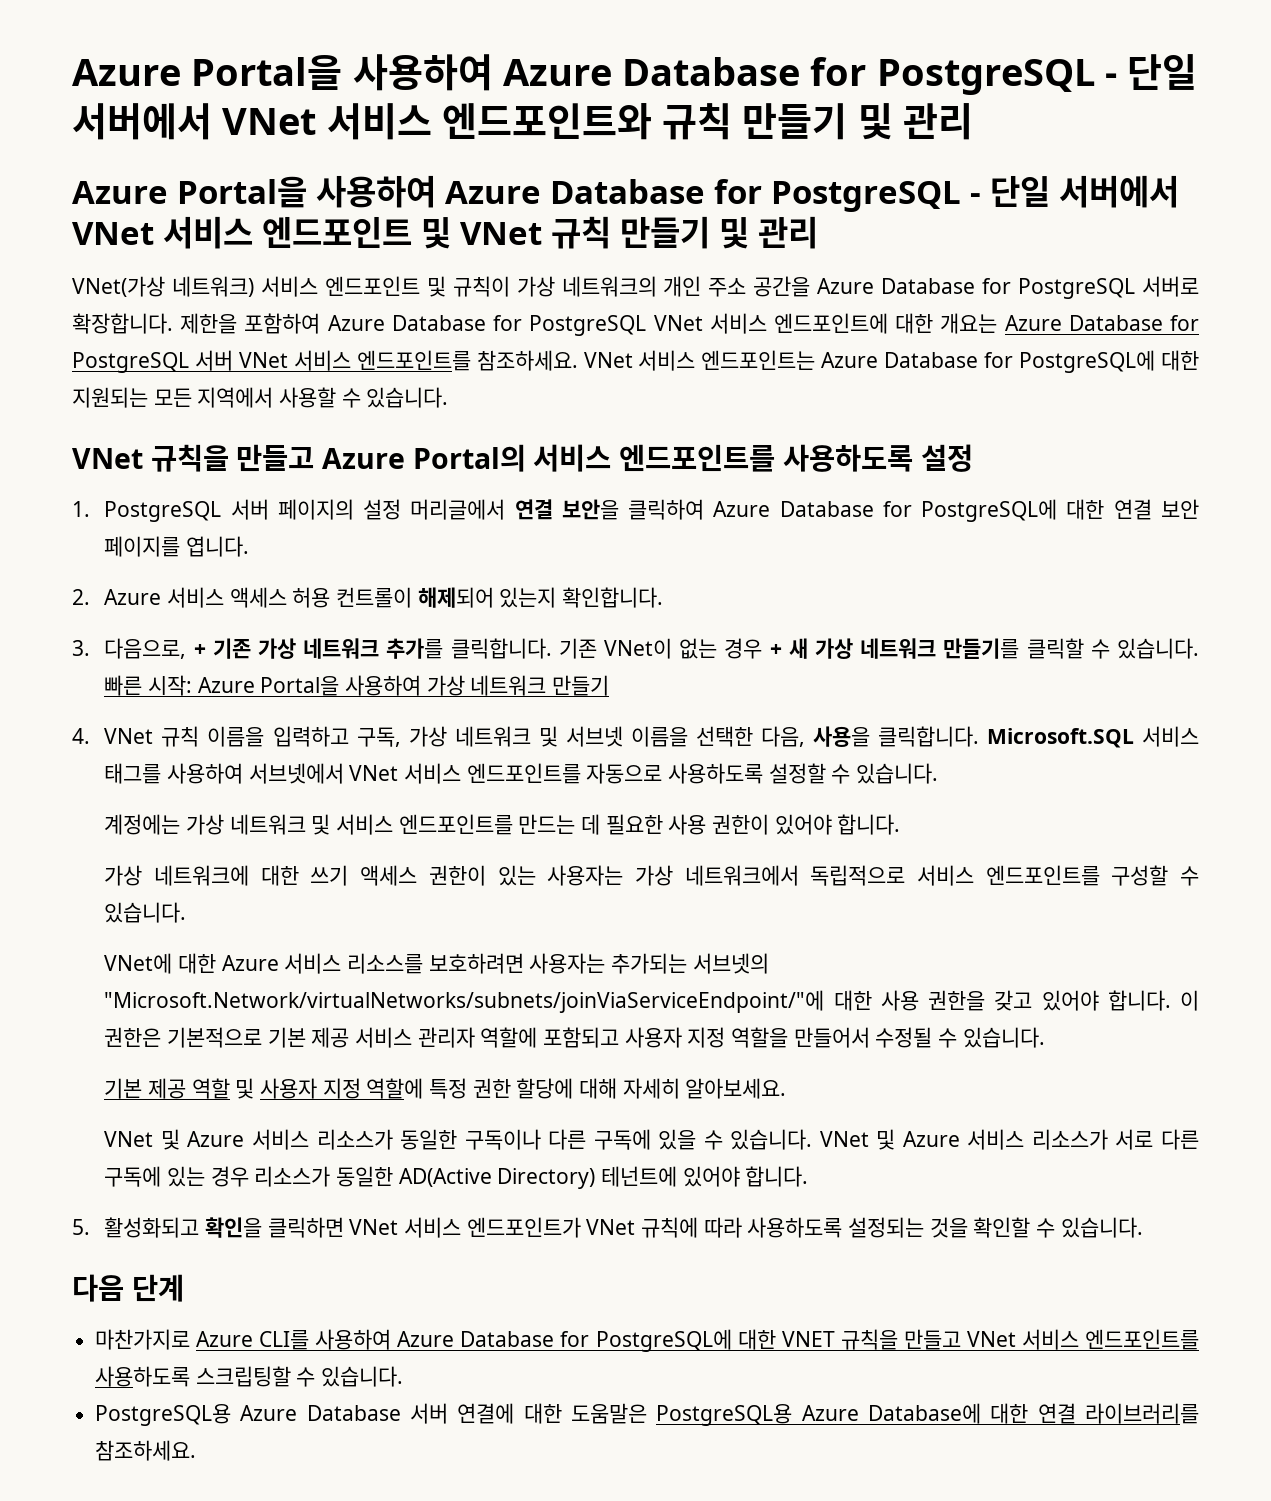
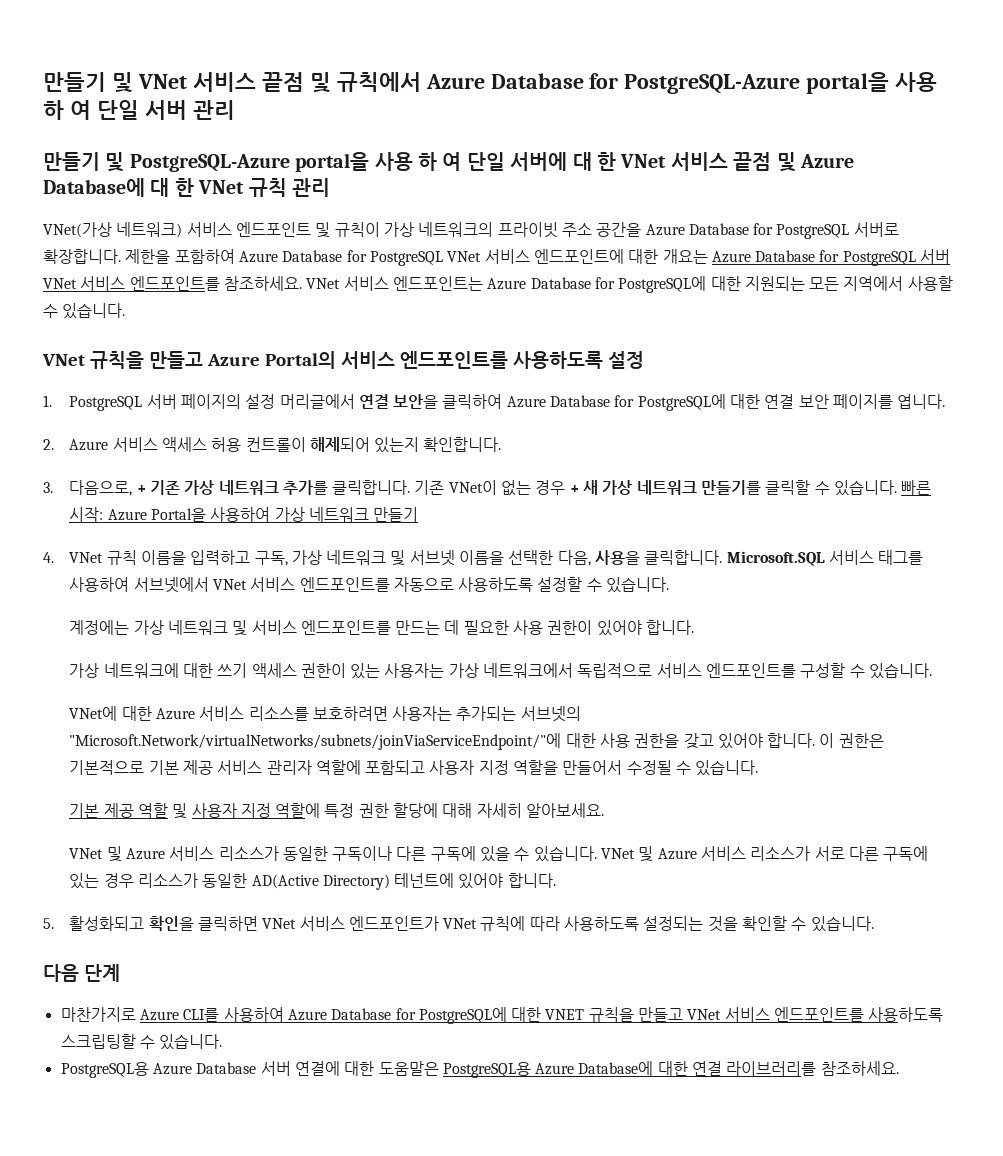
- Azure Portal을 사용하여 Azure Database for PostgreSQL - 단일 서버에서 VNet 서비스 엔드포인트와 규칙 만들기 및 관리
- Azure Portal을 사용하여 Azure Database for PostgreSQL - 단일 서버에서 VNet 서비스 엔드포인트 및 VNet 규칙 만들기 및 관리
+ 만들기 및 VNet 서비스 끝점 및 규칙에서 Azure Database for PostgreSQL-Azure portal을 사용 하 여 단일 서버 관리
+ 만들기 및 PostgreSQL-Azure portal을 사용 하 여 단일 서버에 대 한 VNet 서비스 끝점 및 Azure Database에 대 한 VNet 규칙 관리
- VNet(가상 네트워크) 서비스 엔드포인트 및 규칙이 가상 네트워크의 개인 주소 공간을 Azure Database for PostgreSQL 서버로 확장합니다.
+ VNet(가상 네트워크) 서비스 엔드포인트 및 규칙이 가상 네트워크의 프라이빗 주소 공간을 Azure Database for PostgreSQL 서버로 확장합니다.

